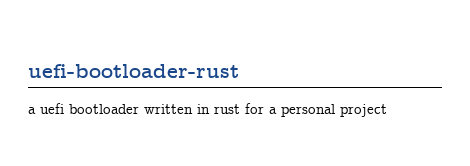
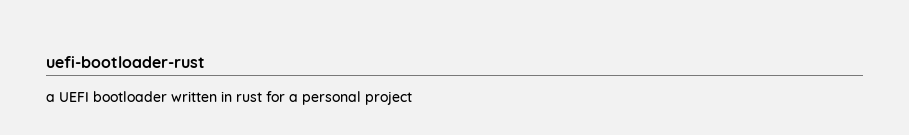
- a uefi bootloader written in rust for a personal project
+ a UEFI bootloader written in rust for a personal project

